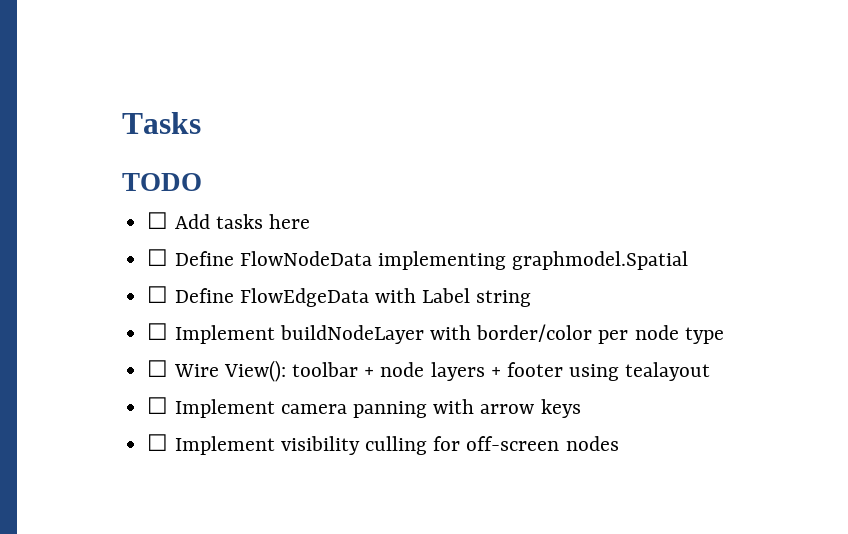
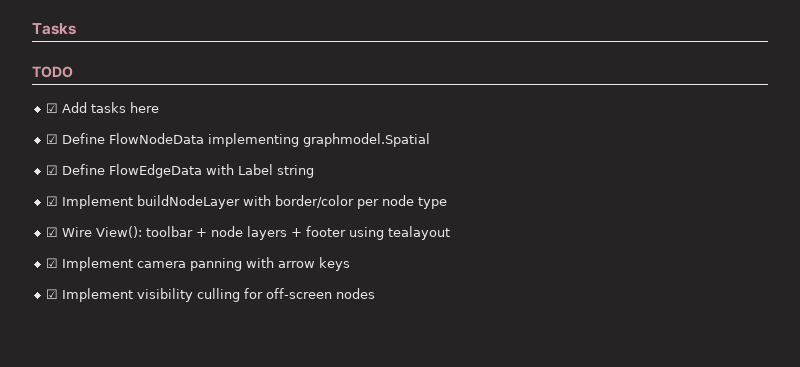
- ☐ Add tasks here
+ ☑ Add tasks here
- ☐ Define FlowNodeData implementing graphmodel.Spatial
+ ☑ Define FlowNodeData implementing graphmodel.Spatial
- ☐ Define FlowEdgeData with Label string
+ ☑ Define FlowEdgeData with Label string
- ☐ Implement buildNodeLayer with border/color per node type
+ ☑ Implement buildNodeLayer with border/color per node type
- ☐ Wire View(): toolbar + node layers + footer using tealayout
+ ☑ Wire View(): toolbar + node layers + footer using tealayout
- ☐ Implement camera panning with arrow keys
+ ☑ Implement camera panning with arrow keys
- ☐ Implement visibility culling for off-screen nodes
+ ☑ Implement visibility culling for off-screen nodes

